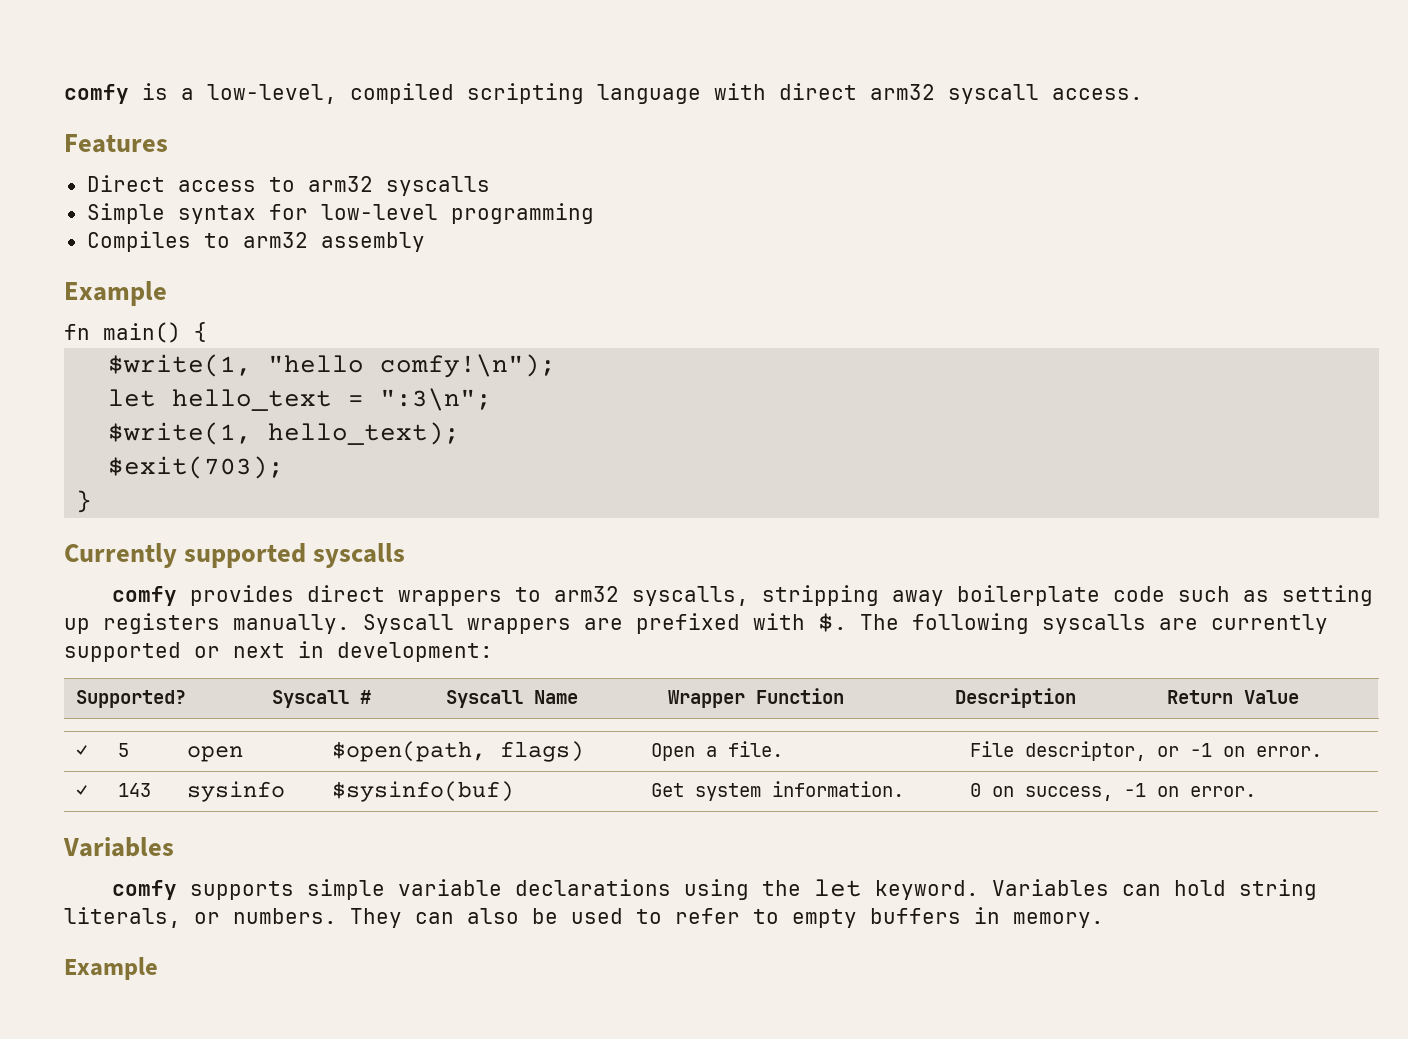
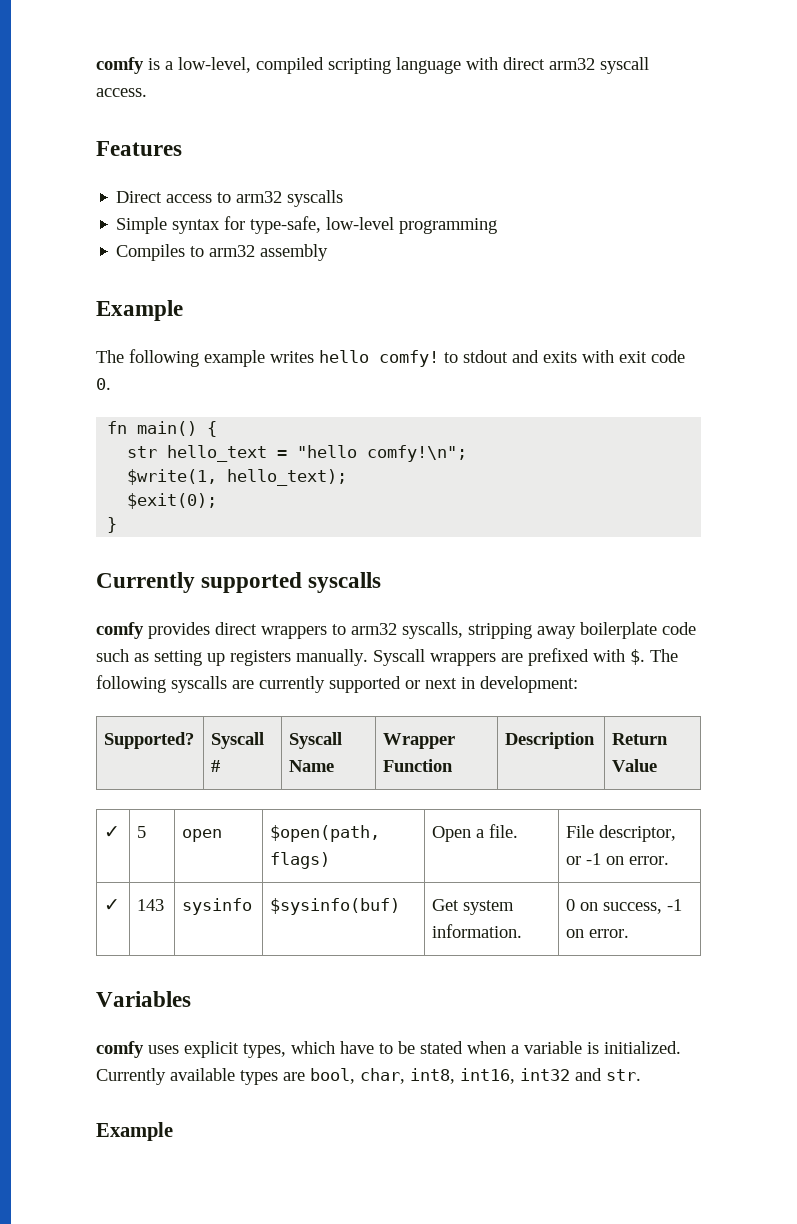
- Simple syntax for low-level programming
+ Simple syntax for type-safe, low-level programming
+ The following example writes hello comfy! to stdout and exits with exit code 0.
  fn main() {
- $write(1, "hello comfy!\n");
- let hello_text = ":3\n";
+ str hello_text = "hello comfy!\n";
- $exit(703);
+ $exit(0);
- comfy supports simple variable declarations using the let keyword. Variables can hold string literals, or numbers. They can also be used to refer to empty buffers in memory.
+ comfy uses explicit types, which have to be stated when a variable is initialized. Currently available types are bool, char, int8, int16, int32 and str.

